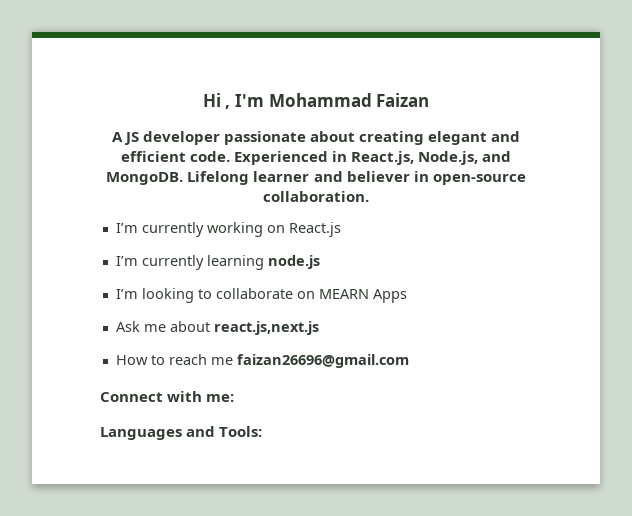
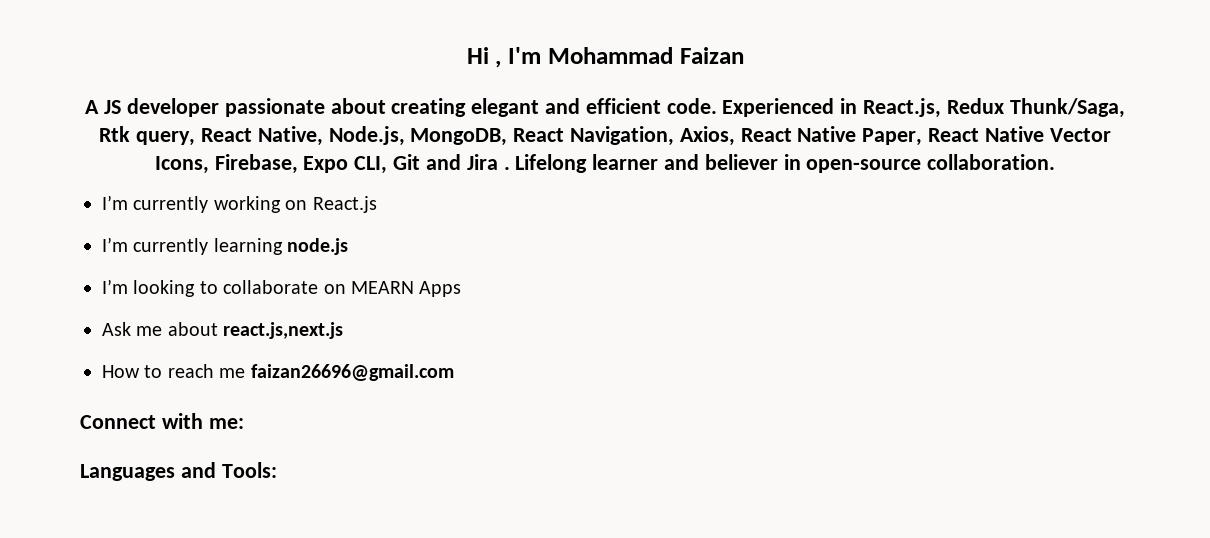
- Experienced in React.js, Node.js, and MongoDB.
+ Experienced in React.js, Redux Thunk/Saga, Rtk query, React Native, Node.js, MongoDB, React Navigation, Axios, React Native Paper, React Native Vector Icons, Firebase, Expo CLI, Git and Jira .

